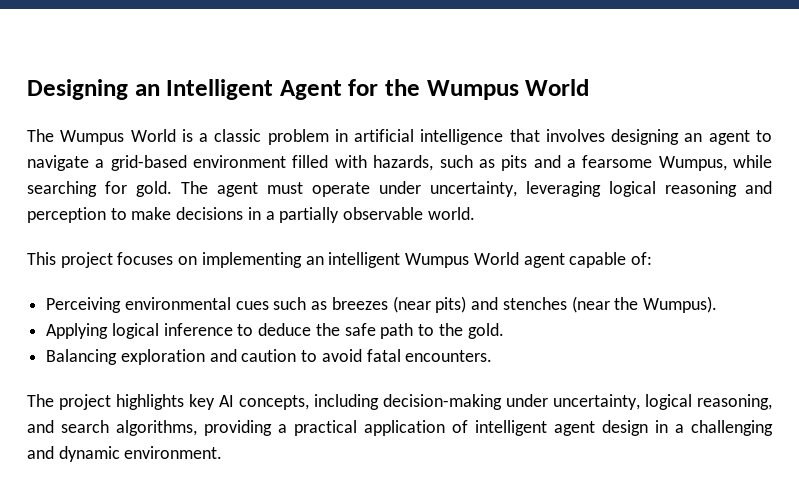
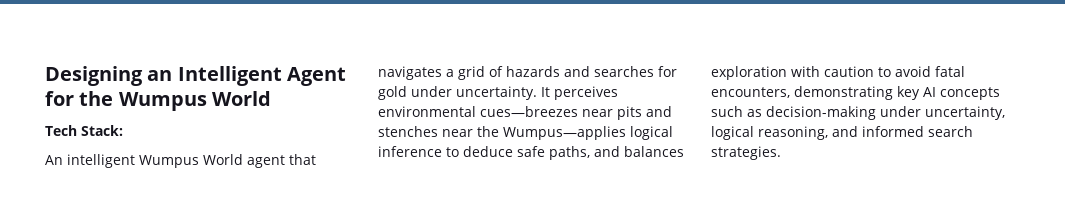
- The Wumpus World is a classic problem in artificial intelligence that involves designing an agent to navigate a grid-based environment filled with hazards, such as pits and a fearsome Wumpus, while searching for gold. The agent must operate under uncertainty, leveraging logical reasoning and perception to make decisions in a partially observable world.
- This project focuses on implementing an intelligent Wumpus World agent capable of:
- Perceiving environmental cues such as breezes (near pits) and stenches (near the Wumpus).
- Applying logical inference to deduce the safe path to the gold.
- Balancing exploration and caution to avoid fatal encounters.
- The project highlights key AI concepts, including decision-making under uncertainty, logical reasoning, and search algorithms, providing a practical application of intelligent agent design in a challenging and dynamic environment.
+ Tech Stack:
+ An intelligent Wumpus World agent that navigates a grid of hazards and searches for gold under uncertainty. It perceives environmental cues—breezes near pits and stenches near the Wumpus—applies logical inference to deduce safe paths, and balances exploration with caution to avoid fatal encounters, demonstrating key AI concepts such as decision-making under uncertainty, logical reasoning, and informed search strategies.

